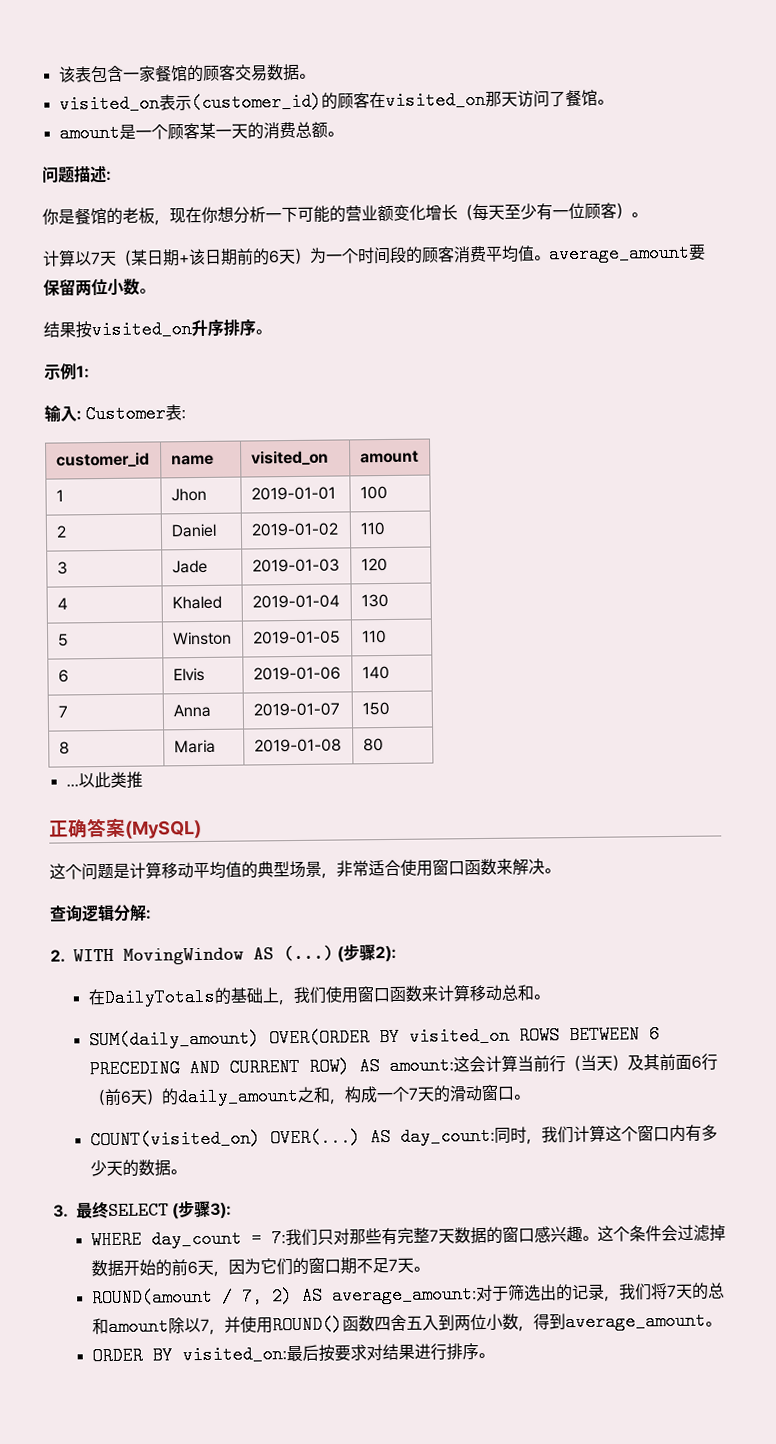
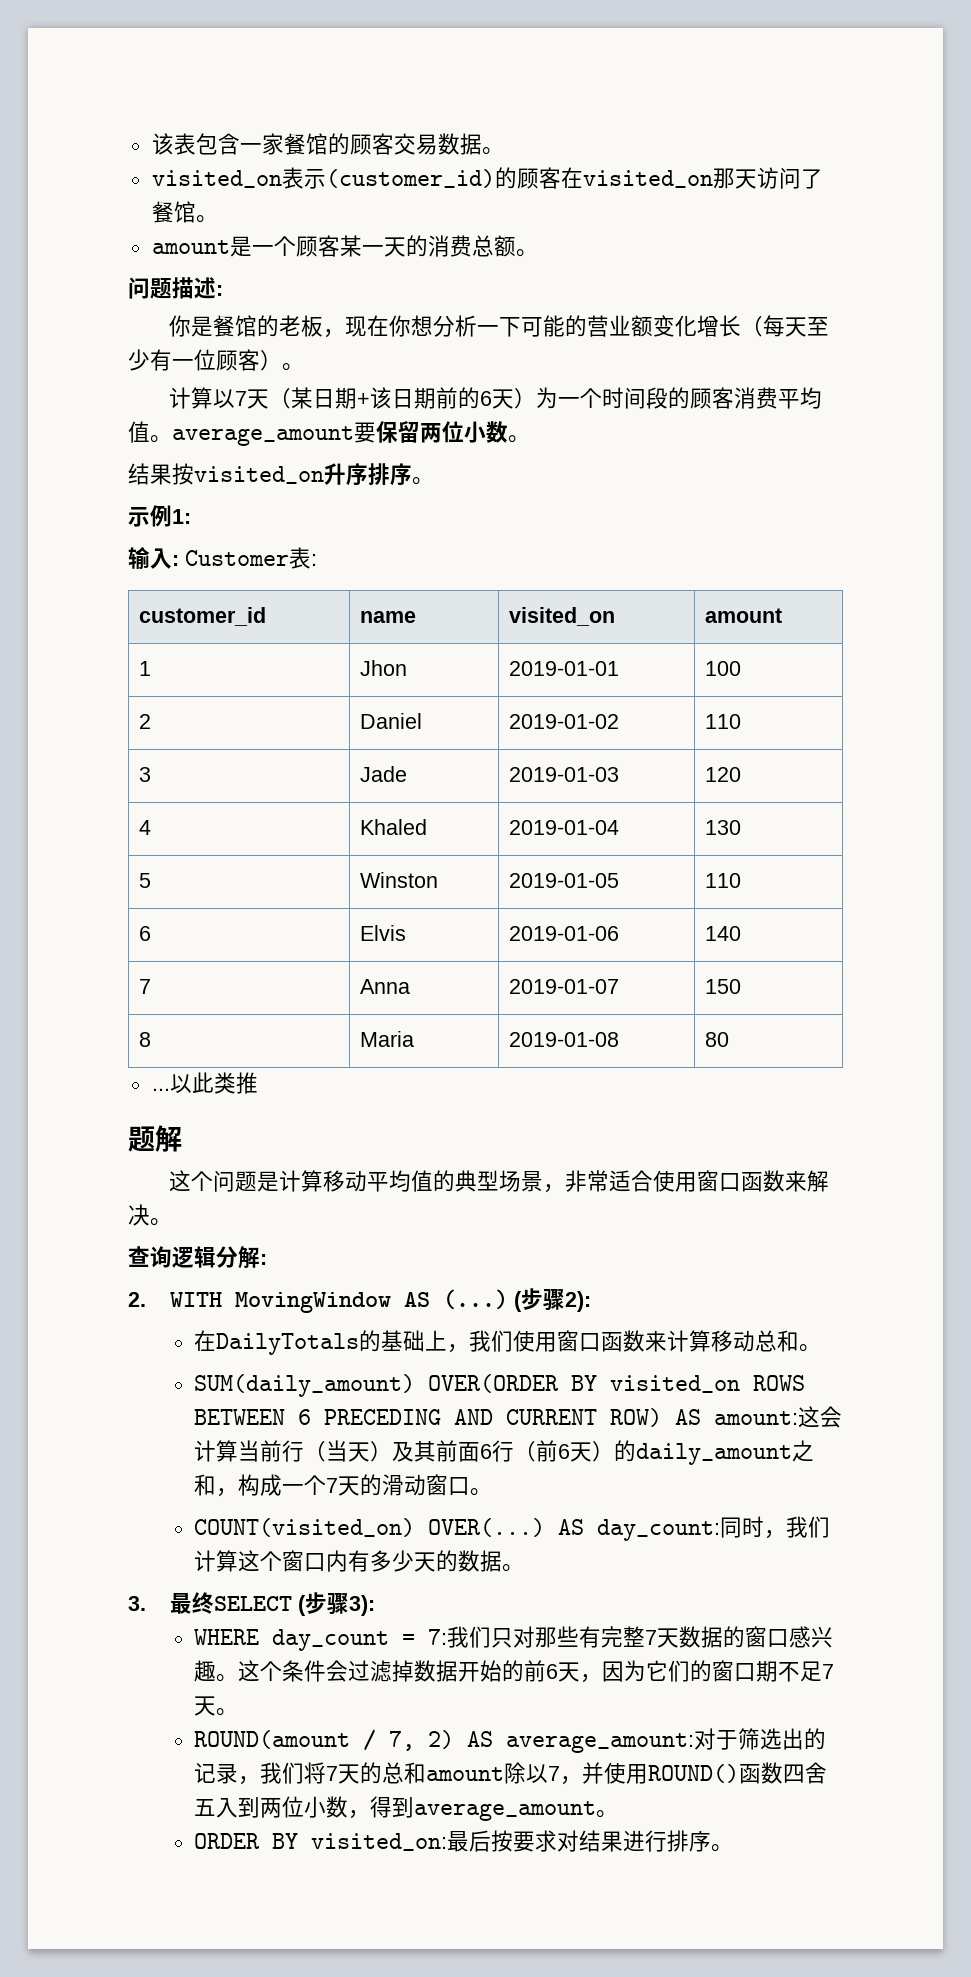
- 正确答案(MySQL)
+ 题解

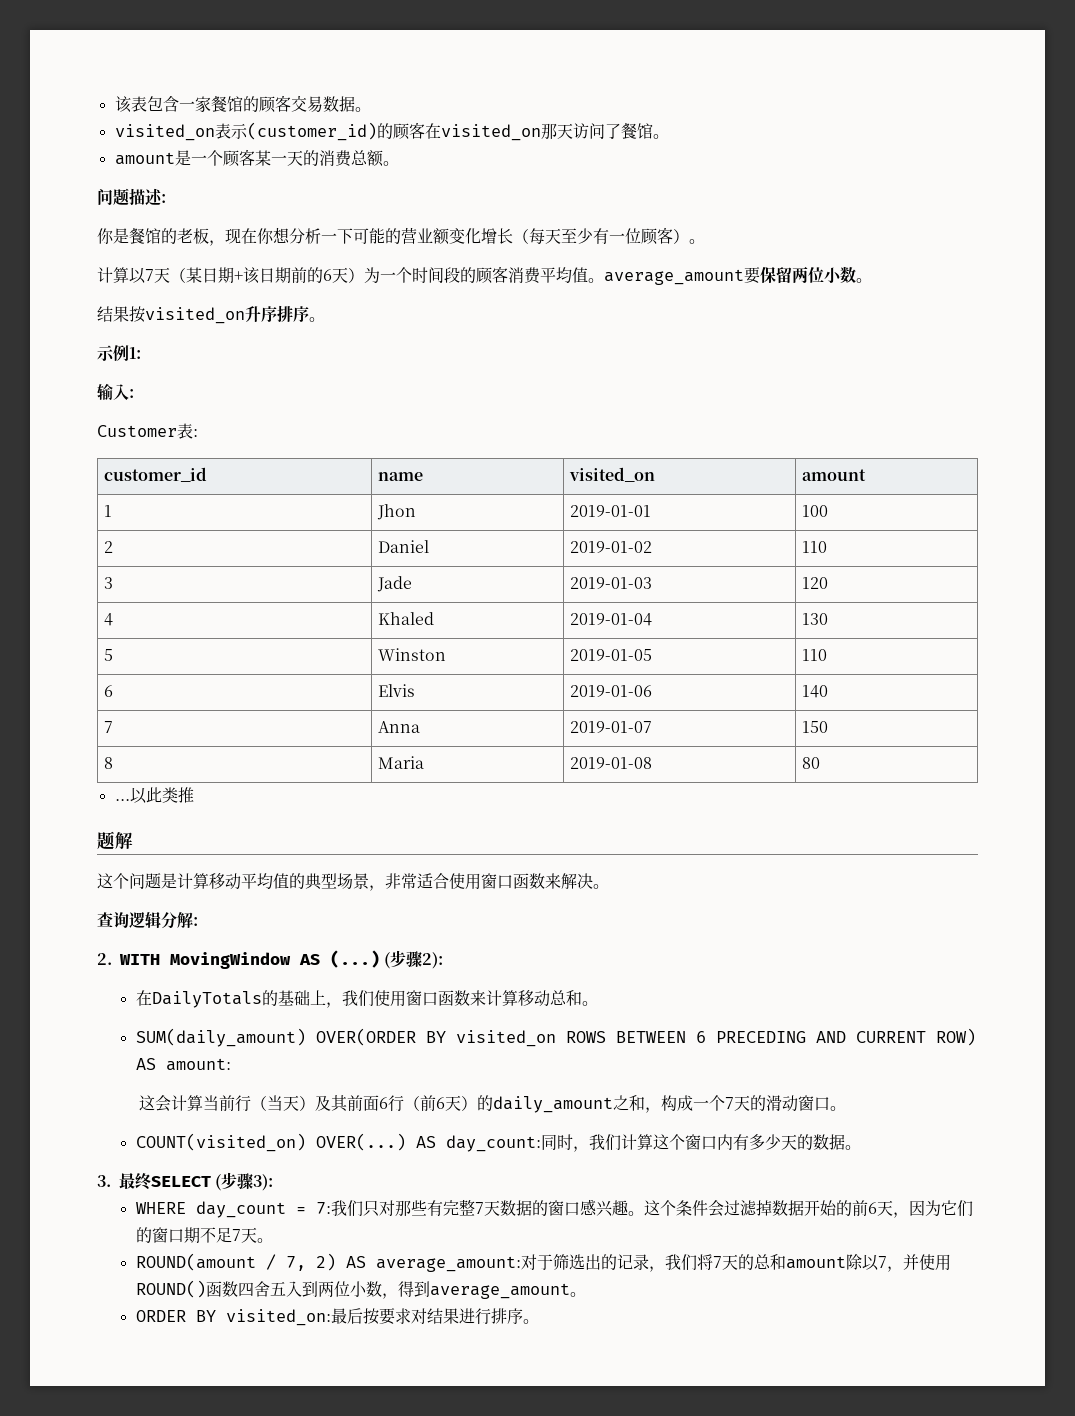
- 输入: Customer表:
+ 输入:
+ Customer表:
- SUM(daily_amount) OVER(ORDER BY visited_on ROWS BETWEEN 6 PRECEDING AND CURRENT ROW) AS amount:这会计算当前行（当天）及其前面6行（前6天）的daily_amount之和，构成一个7天的滑动窗口。
+ SUM(daily_amount) OVER(ORDER BY visited_on ROWS BETWEEN 6 PRECEDING AND CURRENT ROW) AS amount:
+ 这会计算当前行（当天）及其前面6行（前6天）的daily_amount之和，构成一个7天的滑动窗口。

